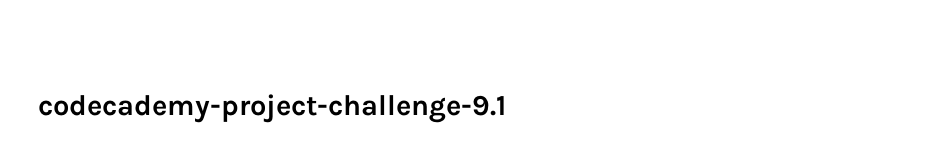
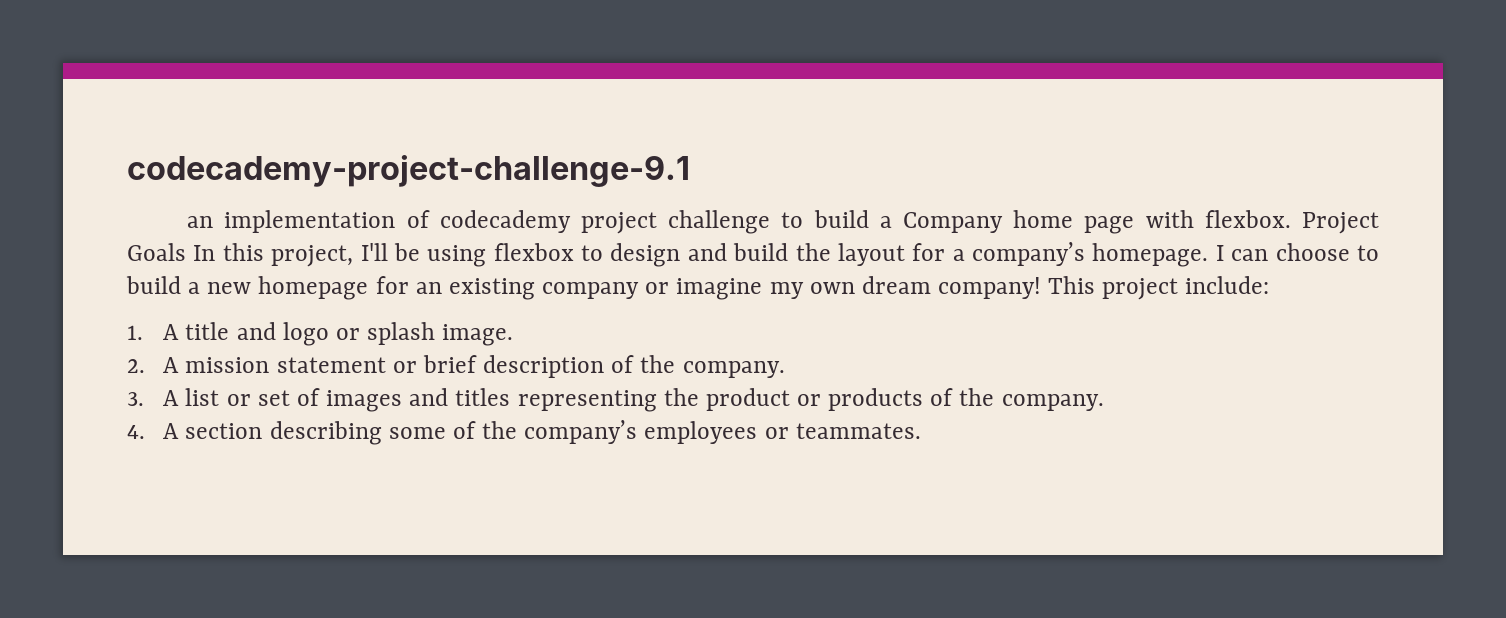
+ an implementation of codecademy project challenge to build a Company home page with flexbox. Project Goals In this project, I'll be using flexbox to design and build the layout for a company’s homepage. I can choose to build a new homepage for an existing company or imagine my own dream company! This project include:
+ 1. A title and logo or splash image.
+ 2. A mission statement or brief description of the company.
+ 3. A list or set of images and titles representing the product or products of the company.
+ 4. A section describing some of the company’s employees or teammates.

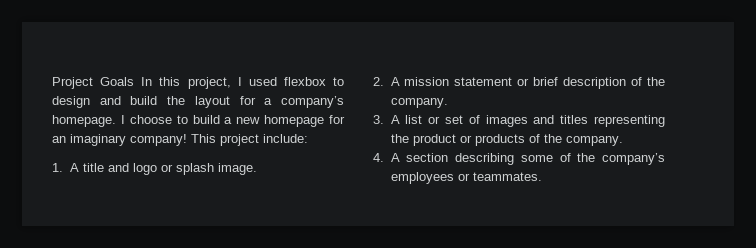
- codecademy-project-challenge-9.1
- an implementation of codecademy project challenge to build a Company home page with flexbox. Project Goals In this project, I'll be using flexbox to design and build the layout for a company’s homepage.
+ Project Goals In this project, I used flexbox to design and build the layout for a company’s homepage.
- I can choose to build a new homepage for an existing company or imagine my own dream company!
+ I choose to build a new homepage for an imaginary company!

